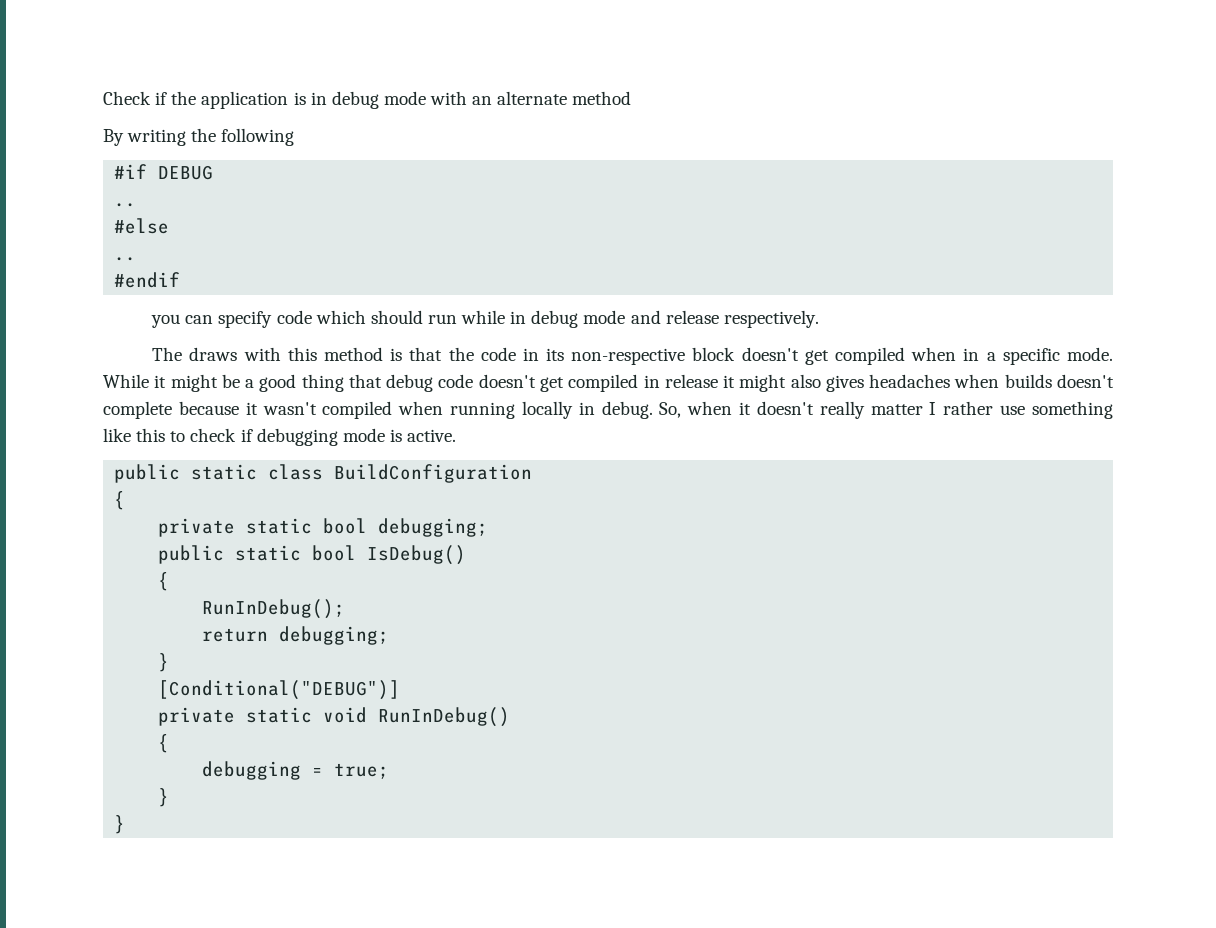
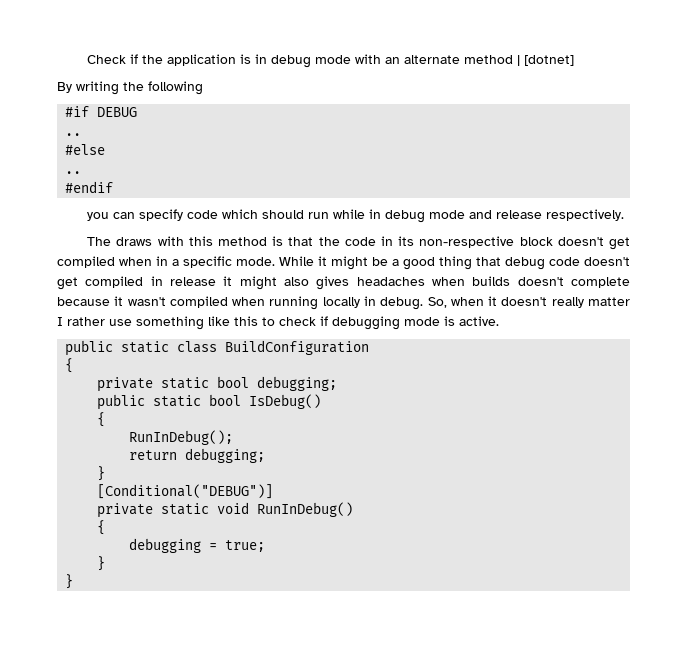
- Check if the application is in debug mode with an alternate method
+ Check if the application is in debug mode with an alternate method | [dotnet]

